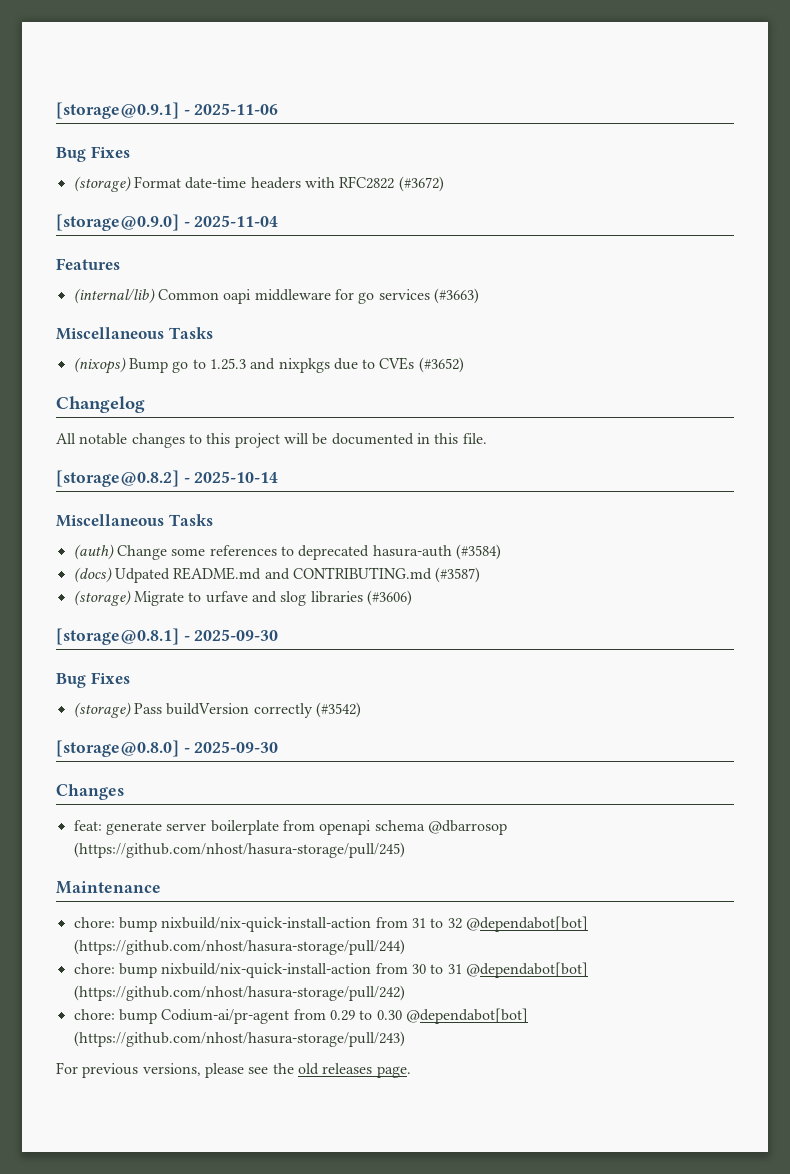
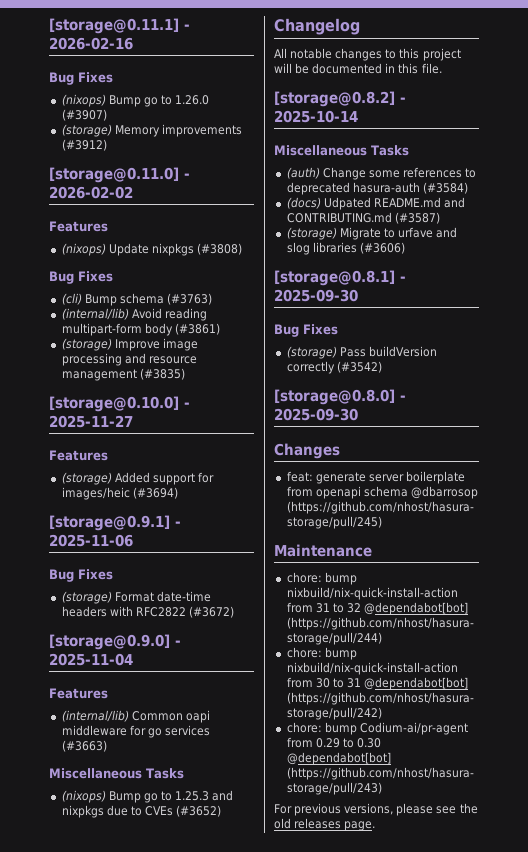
+ [storage@0.11.1] - 2026-02-16
+ Bug Fixes
+ (nixops) Bump go to 1.26.0 (#3907)
+ (storage) Memory improvements (#3912)
+ [storage@0.11.0] - 2026-02-02
+ Features
+ (nixops) Update nixpkgs (#3808)
+ Bug Fixes
+ (cli) Bump schema (#3763)
+ (internal/lib) Avoid reading multipart-form body (#3861)
+ (storage) Improve image processing and resource management (#3835)
+ [storage@0.10.0] - 2025-11-27
+ Features
+ (storage) Added support for images/heic (#3694)

